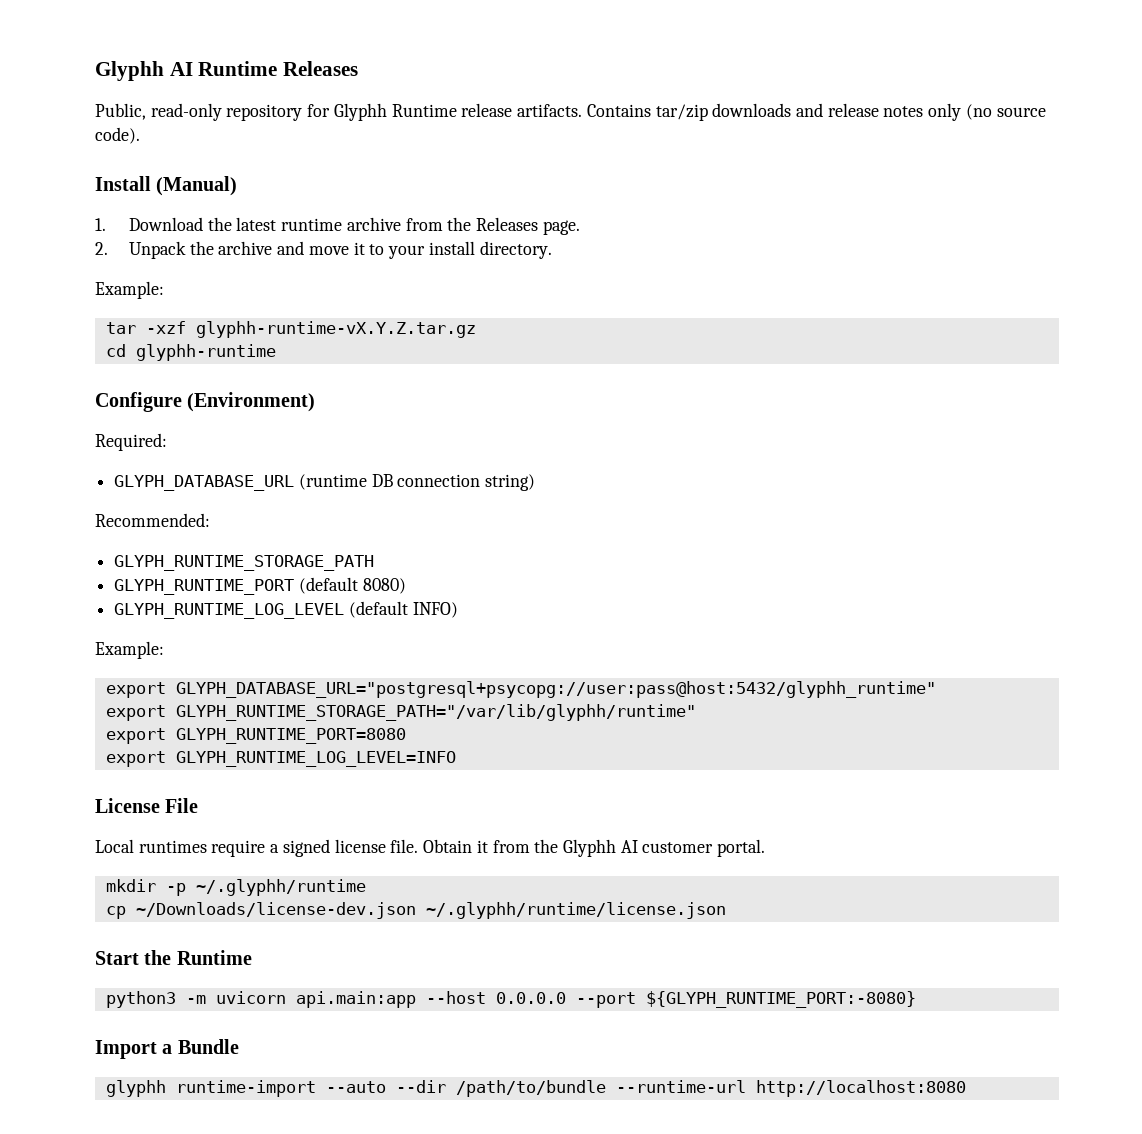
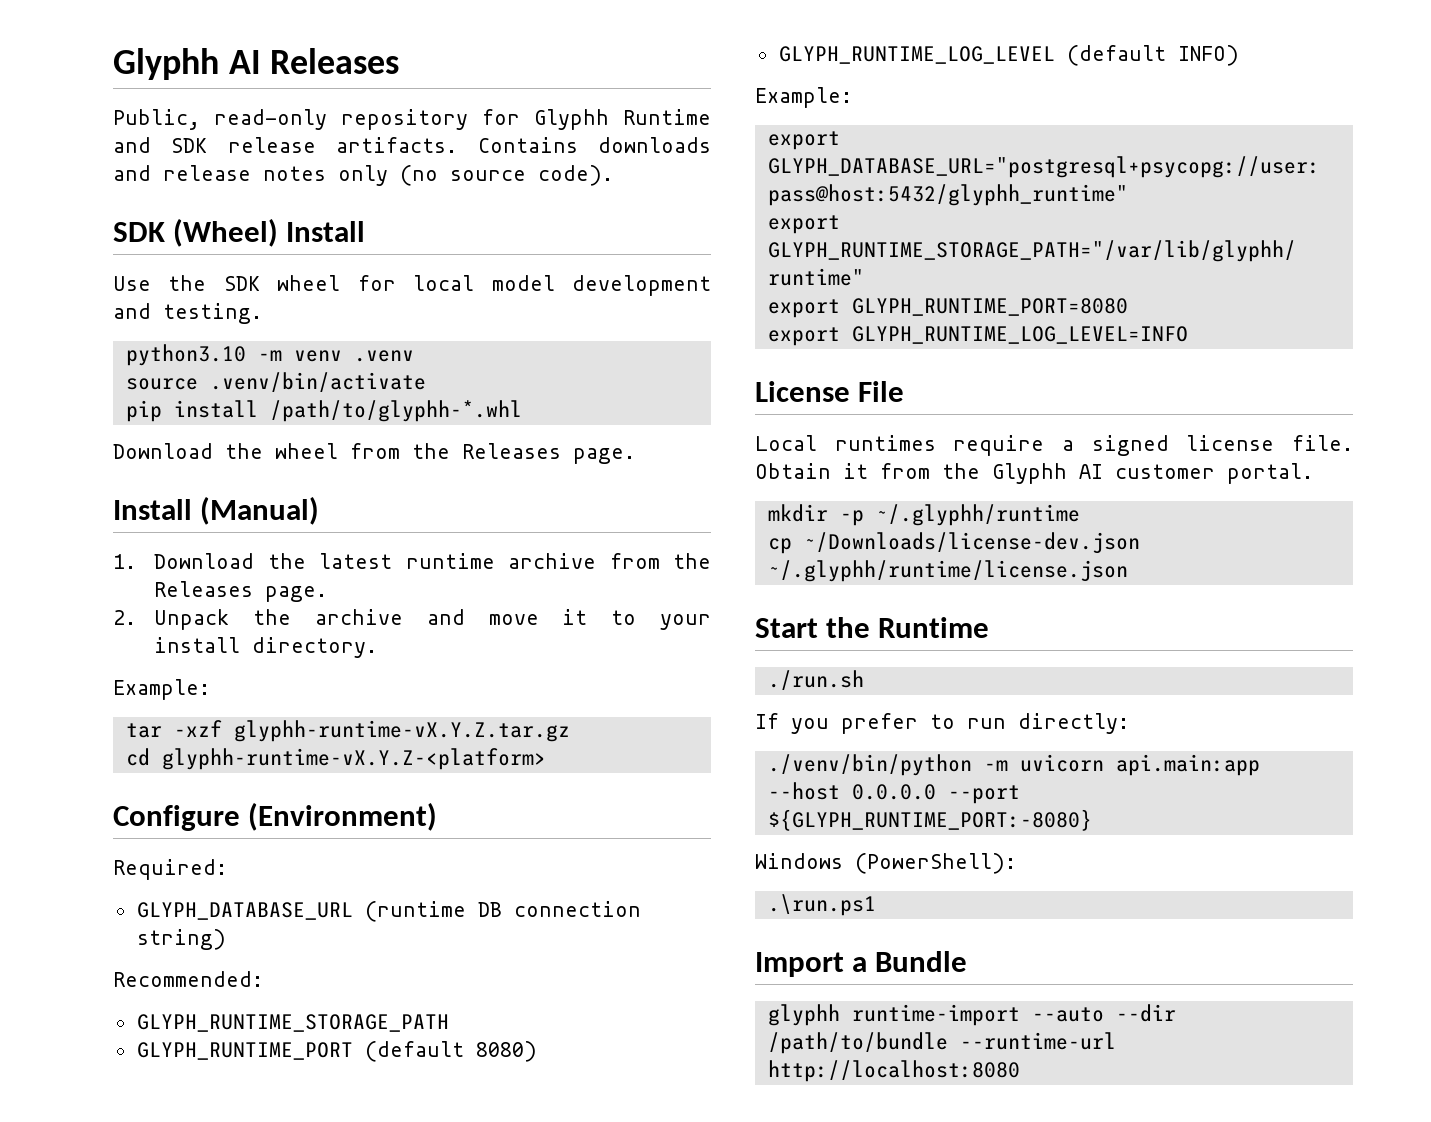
- Glyphh AI Runtime Releases
+ Glyphh AI Releases
- Public, read-only repository for Glyphh Runtime release artifacts.
+ Public, read-only repository for Glyphh Runtime and SDK release artifacts.
- Contains tar/zip downloads and release notes only (no source code).
+ Contains downloads and release notes only (no source code).
+ SDK (Wheel) Install
+ Use the SDK wheel for local model development and testing.
+ python3.10 -m venv .venv
+ source .venv/bin/activate
+ pip install /path/to/glyphh-*.whl
+ Download the wheel from the Releases page.
- cd glyphh-runtime
+ cd glyphh-runtime-vX.Y.Z-<platform>
- python3 -m uvicorn api.main:app --host 0.0.0.0 --port ${GLYPH_RUNTIME_PORT:-8080}
+ ./run.sh
+ If you prefer to run directly:
+ ./venv/bin/python -m uvicorn api.main:app --host 0.0.0.0 --port ${GLYPH_RUNTIME_PORT:-8080}
+ Windows (PowerShell):
+ .\run.ps1

